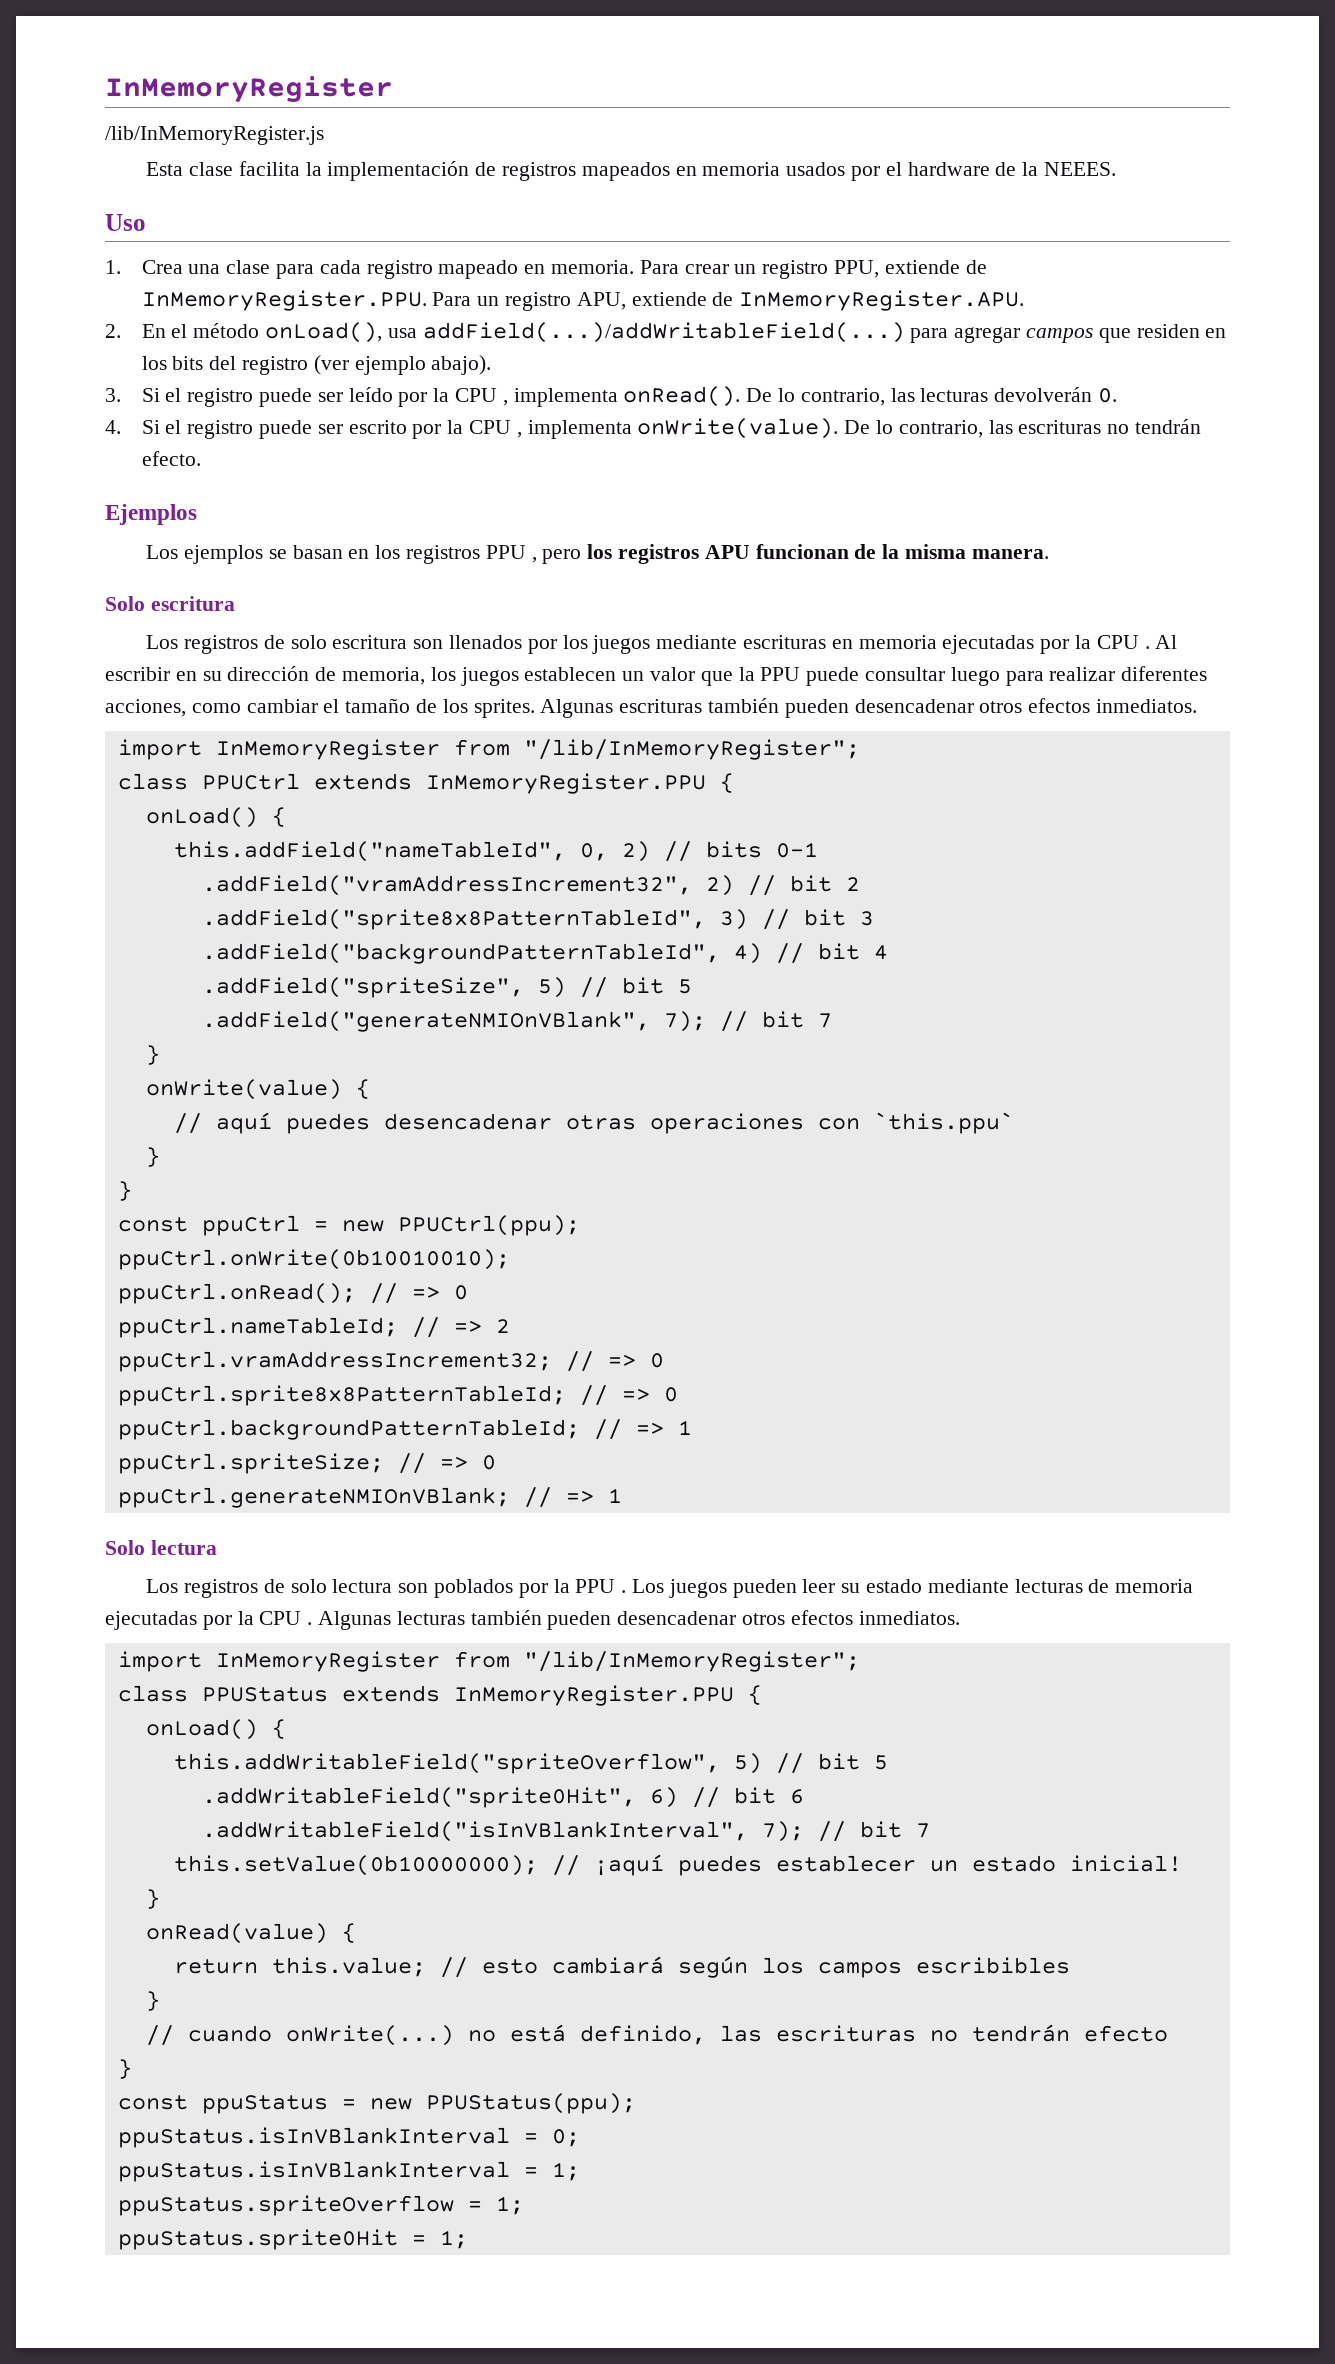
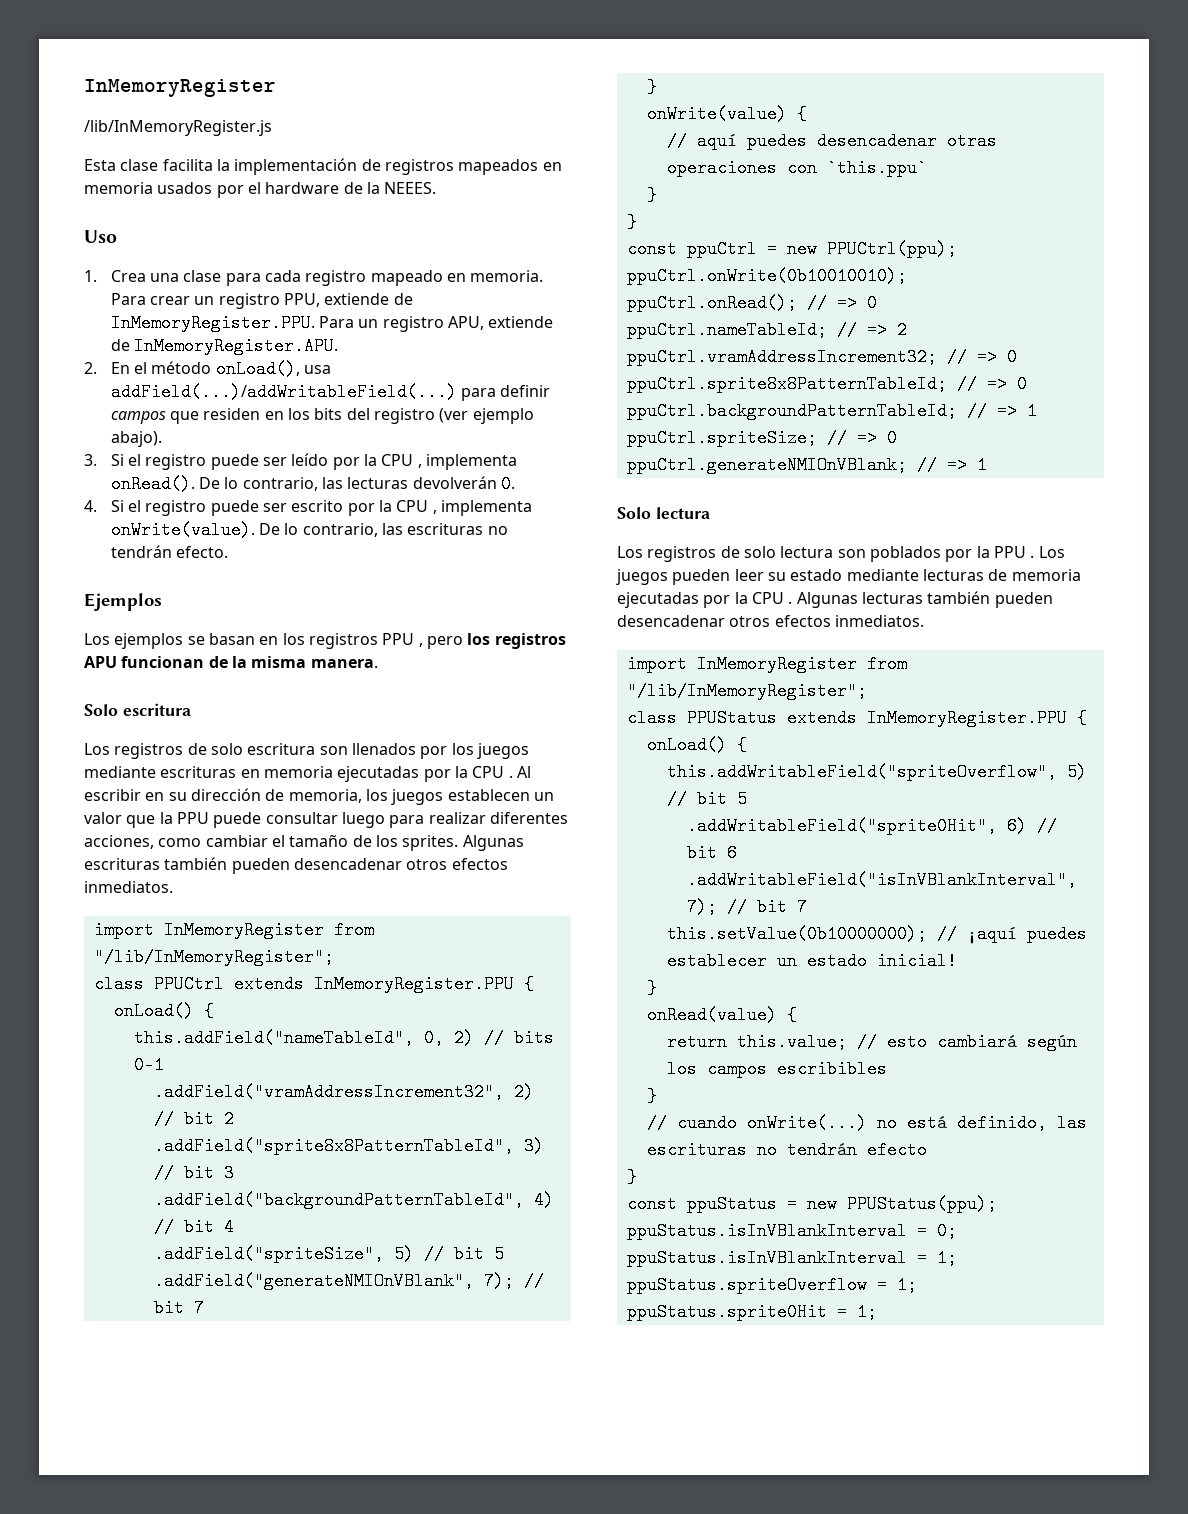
- 2. En el método onLoad(), usa addField(...)/addWritableField(...) para agregar campos que residen en los bits del registro (ver ejemplo abajo).
+ 2. En el método onLoad(), usa addField(...)/addWritableField(...) para definir campos que residen en los bits del registro (ver ejemplo abajo).

